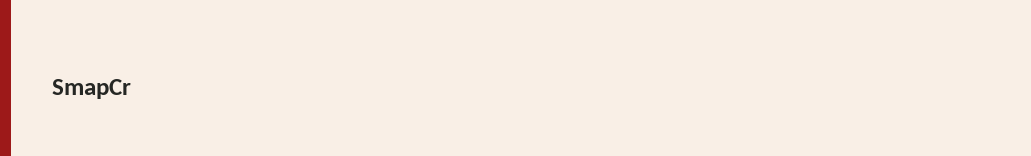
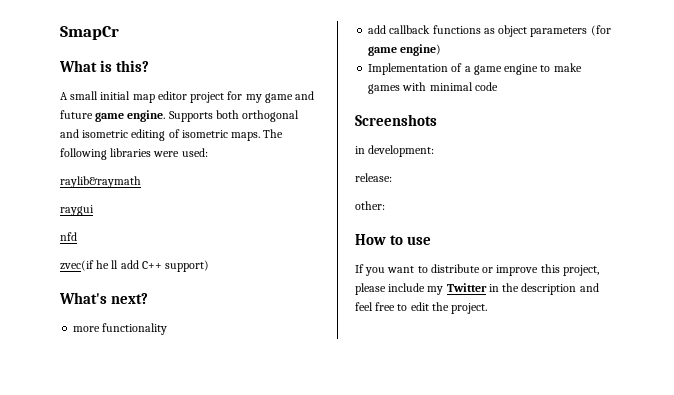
+ What is this?
+ A small initial map editor project for my game and future game engine. Supports both orthogonal and isometric editing of isometric maps. The following libraries were used:
+ raylib&raymath
+ raygui
+ nfd
+ zvec(if he ll add C++ support)
+ What's next?
+ more functionality
+ add callback functions as object parameters (for game engine)
+ Implementation of a game engine to make games with minimal code
+ Screenshots
+ in development:
+ release:
+ other:
+ How to use
+ If you want to distribute or improve this project, please include my Twitter in the description and feel free to edit the project.

